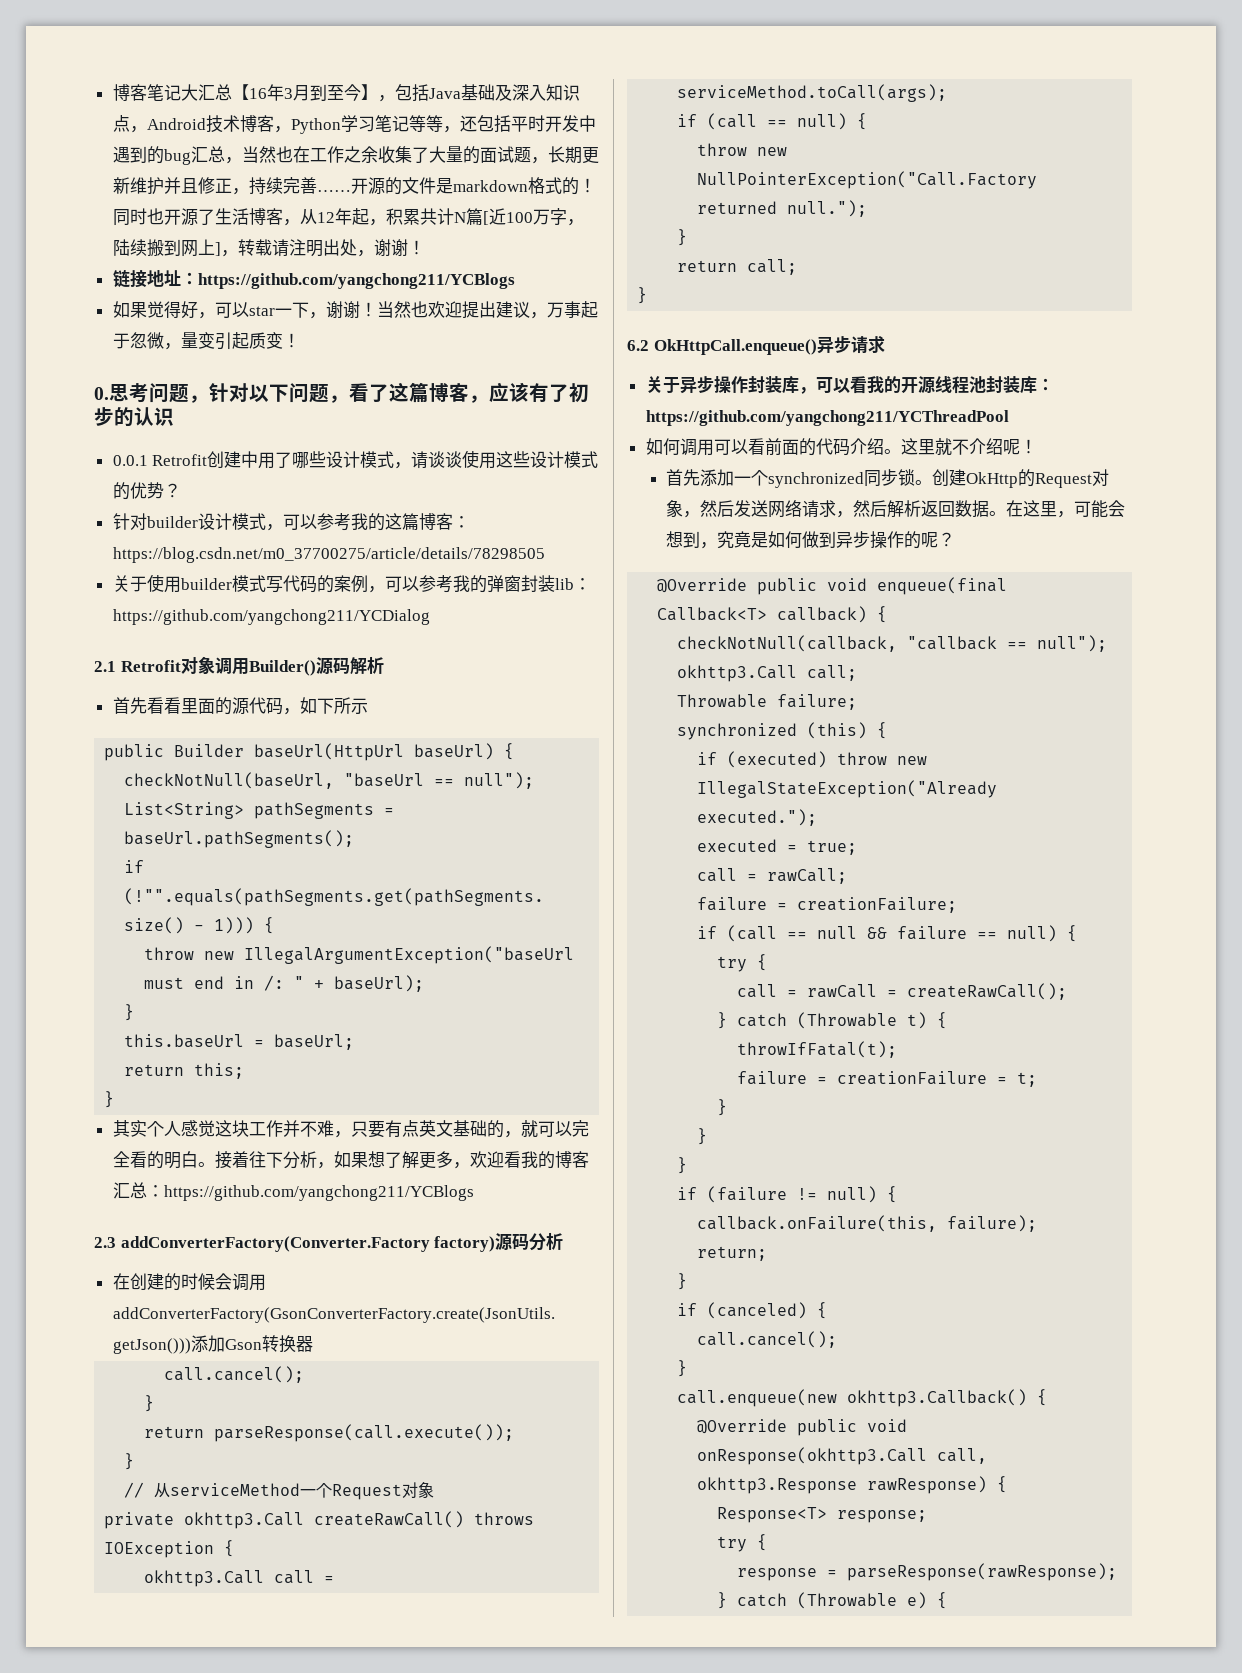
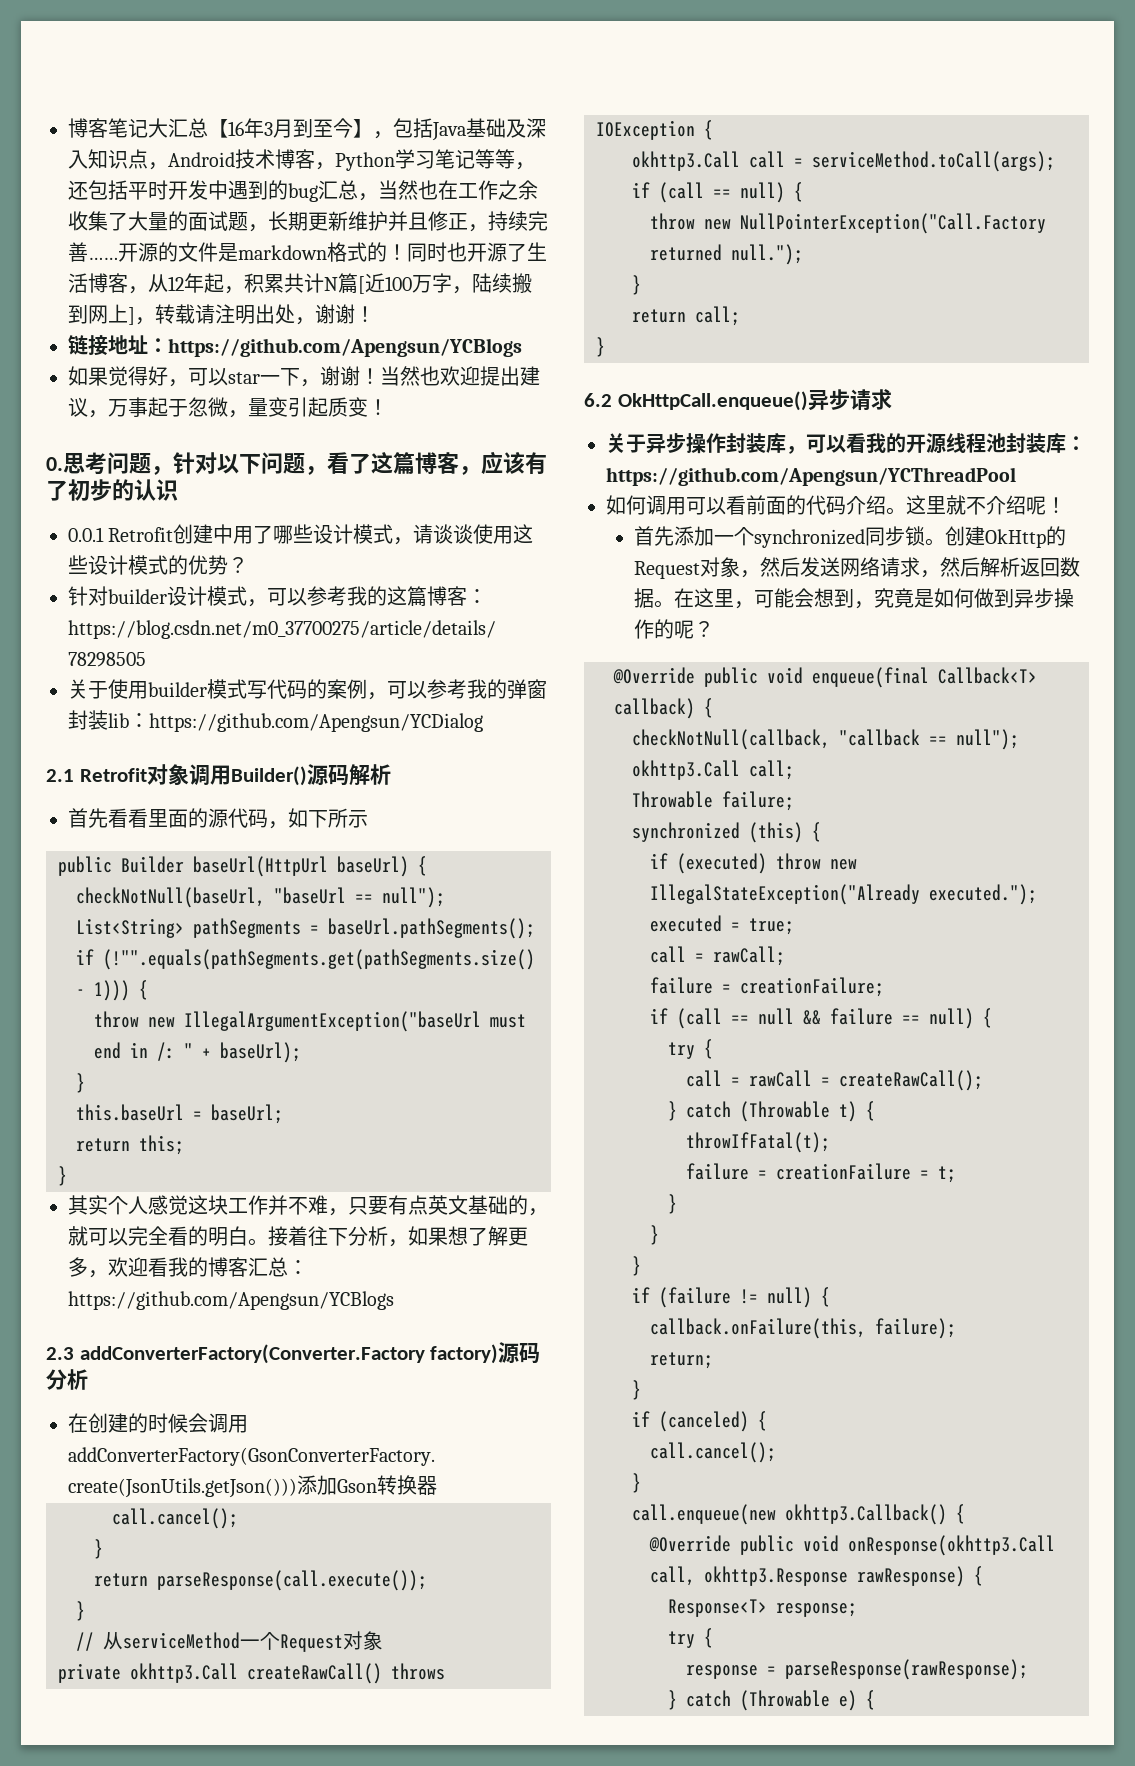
- 链接地址：https://github.com/yangchong211/YCBlogs
+ 链接地址：https://github.com/Apengsun/YCBlogs
- 关于使用builder模式写代码的案例，可以参考我的弹窗封装lib：https://github.com/yangchong211/YCDialog
+ 关于使用builder模式写代码的案例，可以参考我的弹窗封装lib：https://github.com/Apengsun/YCDialog
- 接着往下分析，如果想了解更多，欢迎看我的博客汇总：https://github.com/yangchong211/YCBlogs
+ 接着往下分析，如果想了解更多，欢迎看我的博客汇总：https://github.com/Apengsun/YCBlogs
- 关于异步操作封装库，可以看我的开源线程池封装库：https://github.com/yangchong211/YCThreadPool
+ 关于异步操作封装库，可以看我的开源线程池封装库：https://github.com/Apengsun/YCThreadPool

